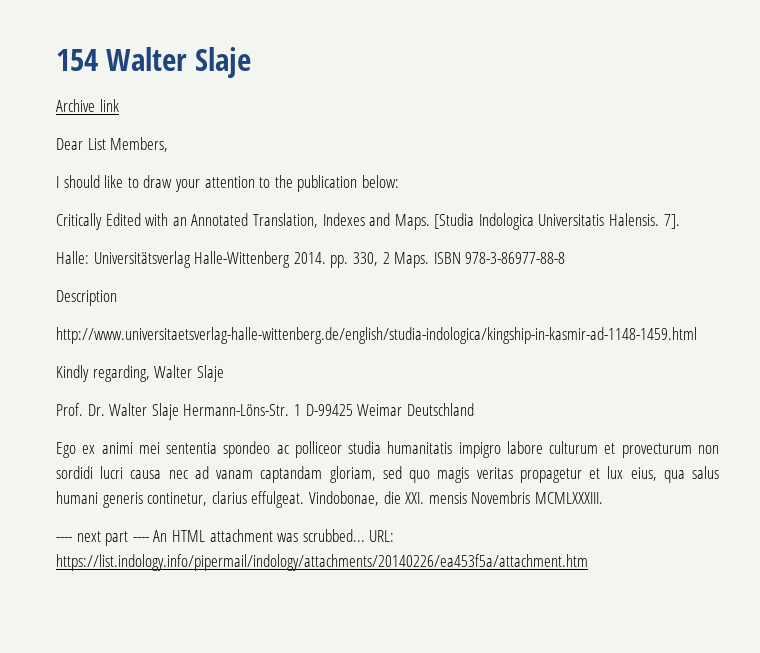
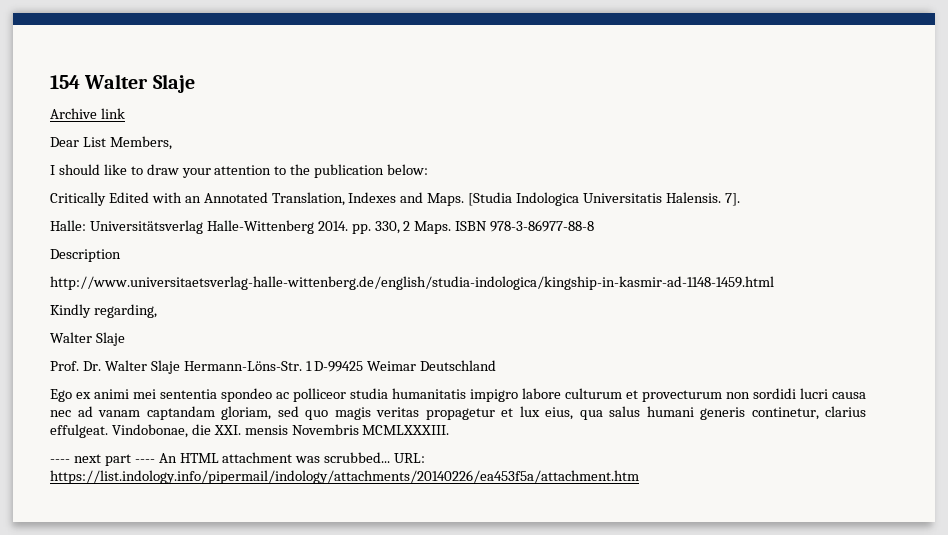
- Kindly regarding, Walter Slaje
+ Kindly regarding,
+ Walter Slaje

